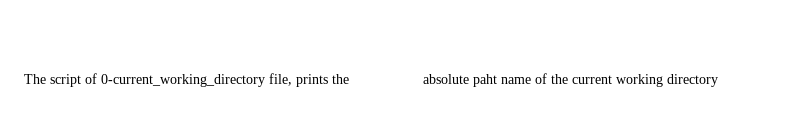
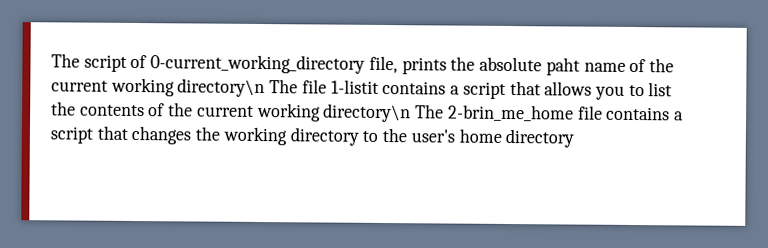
- The script of 0-current_working_directory file, prints the absolute paht name of the current working directory
+ The script of 0-current_working_directory file, prints the absolute paht name of the current working directory\n The file 1-listit contains a script that allows you to list the contents of the current working directory\n The 2-brin_me_home file contains a script that changes the working directory to the user's home directory

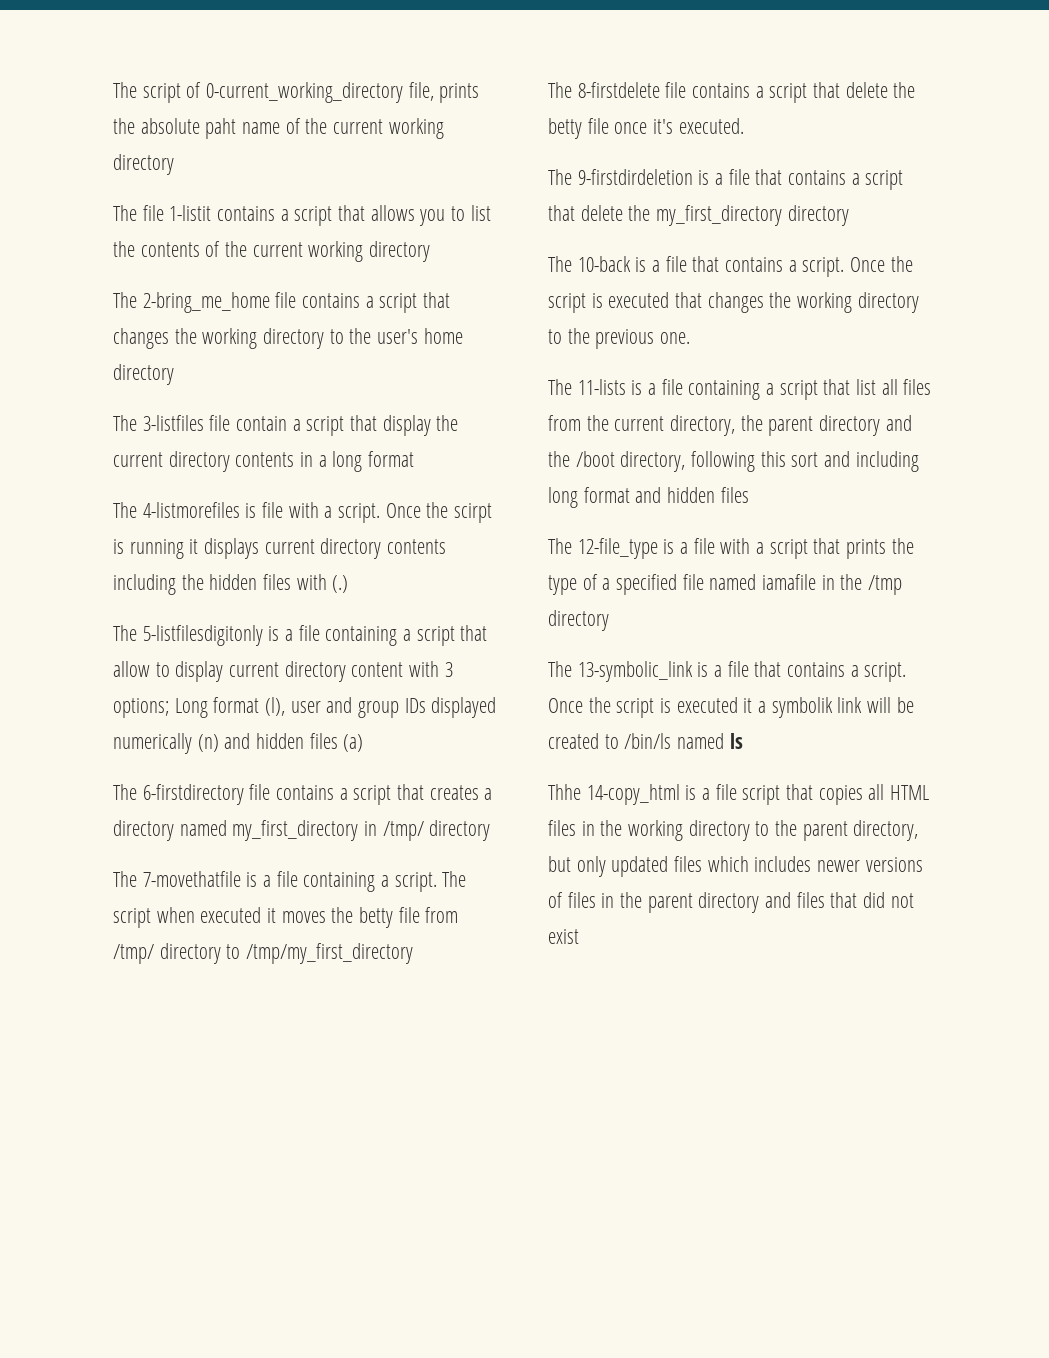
- The script of 0-current_working_directory file, prints the absolute paht name of the current working directory\n The file 1-listit contains a script that allows you to list the contents of the current working directory\n The 2-brin_me_home file contains a script that changes the working directory to the user's home directory
+ The script of 0-current_working_directory file, prints the absolute paht name of the current working directory
+ The file 1-listit contains a script that allows you to list the contents of the current working directory
+ The 2-bring_me_home file contains a script that changes the working directory to the user's home directory
+ The 3-listfiles file contain a script that display the current directory contents in a long format
+ The 4-listmorefiles is file with a script. Once the scirpt is running it displays current directory contents including the hidden files with (.)
+ The 5-listfilesdigitonly is a file containing a script that allow to display current directory content with 3 options; Long format (l), user and group IDs displayed numerically (n) and hidden files (a)
+ The 6-firstdirectory file contains a script that creates a directory named my_first_directory in /tmp/ directory
+ The 7-movethatfile is a file containing a script. The script when executed it moves the betty file from /tmp/ directory to /tmp/my_first_directory
+ The 8-firstdelete file contains a script that delete the betty file once it's executed.
+ The 9-firstdirdeletion is a file that contains a script that delete the my_first_directory directory
+ The 10-back is a file that contains a script. Once the script is executed that changes the working directory to the previous one.
+ The 11-lists is a file containing a script that list all files from the current directory, the parent directory and the /boot directory, following this sort and including long format and hidden files
+ The 12-file_type is a file with a script that prints the type of a specified file named iamafile in the /tmp directory
+ The 13-symbolic_link is a file that contains a script. Once the script is executed it a symbolik link will be created to /bin/ls named ls
+ Thhe 14-copy_html is a file script that copies all HTML files in the working directory to the parent directory, but only updated files which includes newer versions of files in the parent directory and files that did not exist

